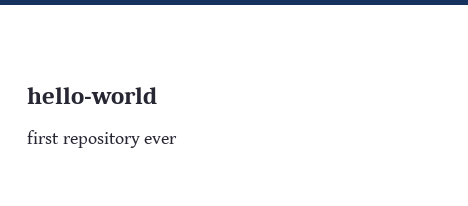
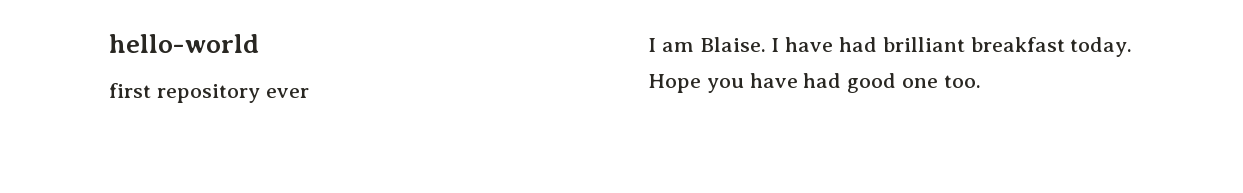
+ I am Blaise. I have had brilliant breakfast today. Hope you have had good one too.

